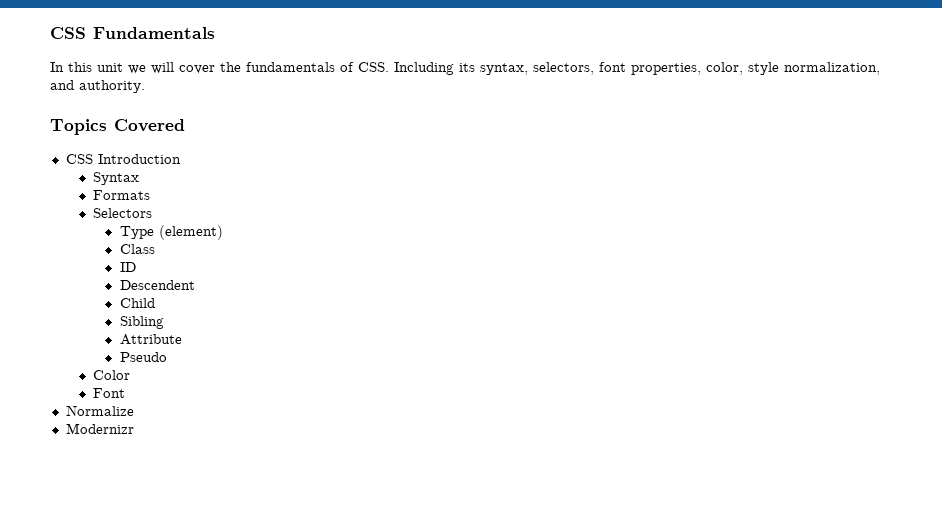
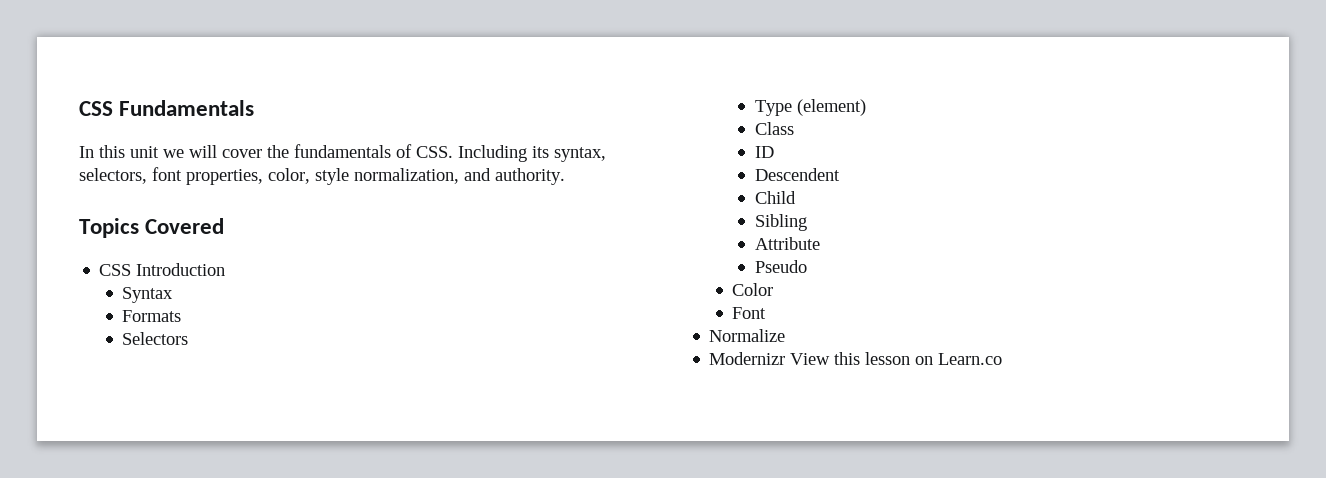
- Modernizr
+ Modernizr View this lesson on Learn.co

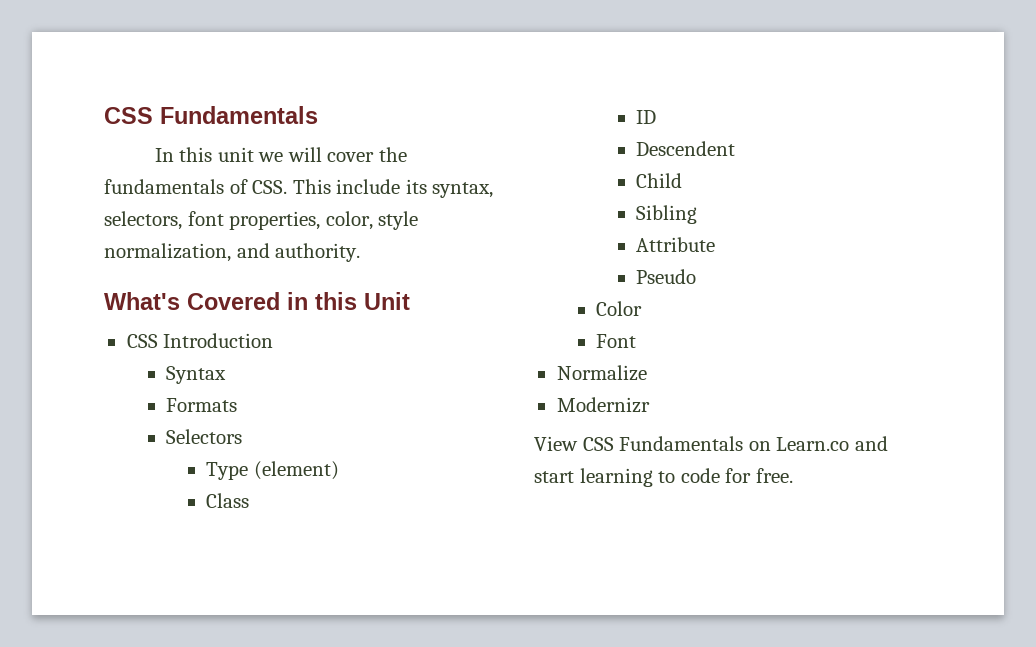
- In this unit we will cover the fundamentals of CSS. Including its syntax, selectors, font properties, color, style normalization, and authority.
+ In this unit we will cover the fundamentals of CSS. This include its syntax, selectors, font properties, color, style normalization, and authority.
- Topics Covered
+ What's Covered in this Unit
- Modernizr View this lesson on Learn.co
+ Modernizr
+ View CSS Fundamentals on Learn.co and start learning to code for free.

